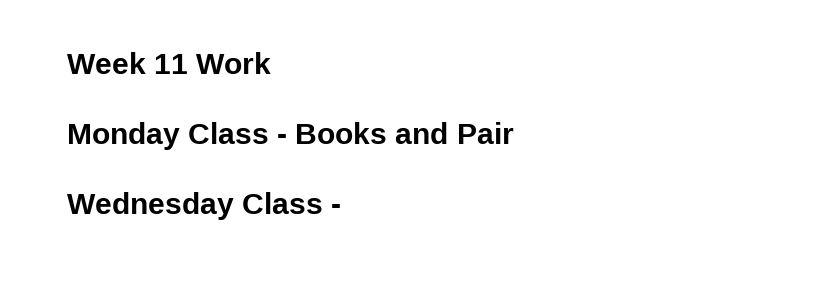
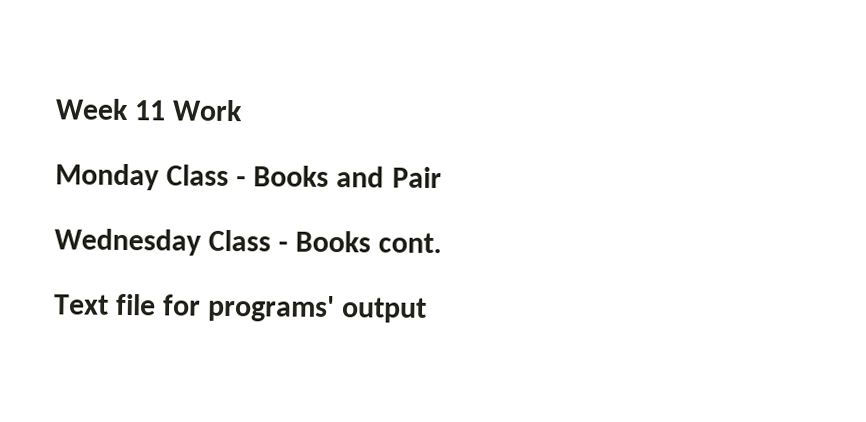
- Wednesday Class -
+ Wednesday Class - Books cont.
+ Text file for programs' output

